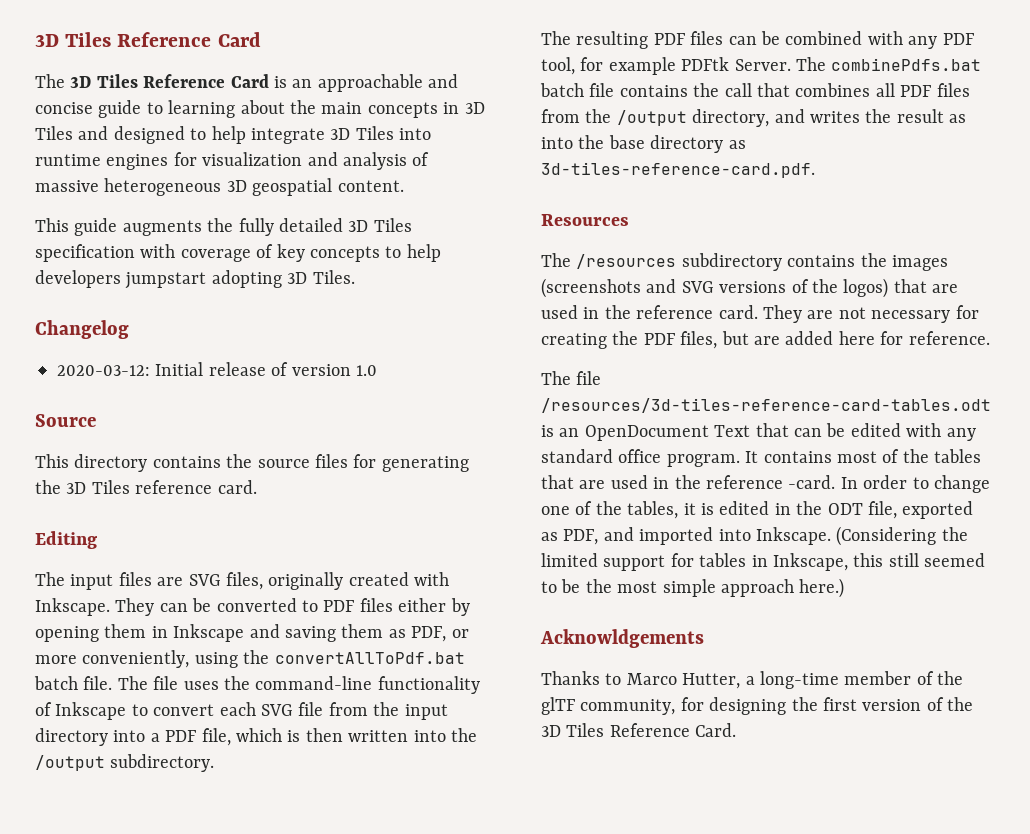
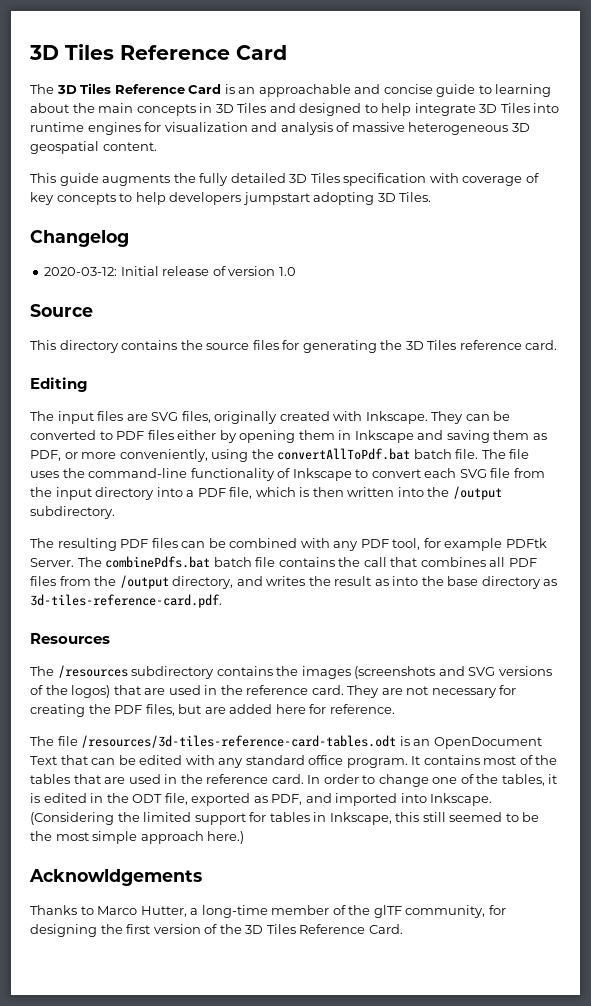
- It contains most of the tables that are used in the reference -card.
+ It contains most of the tables that are used in the reference card.

